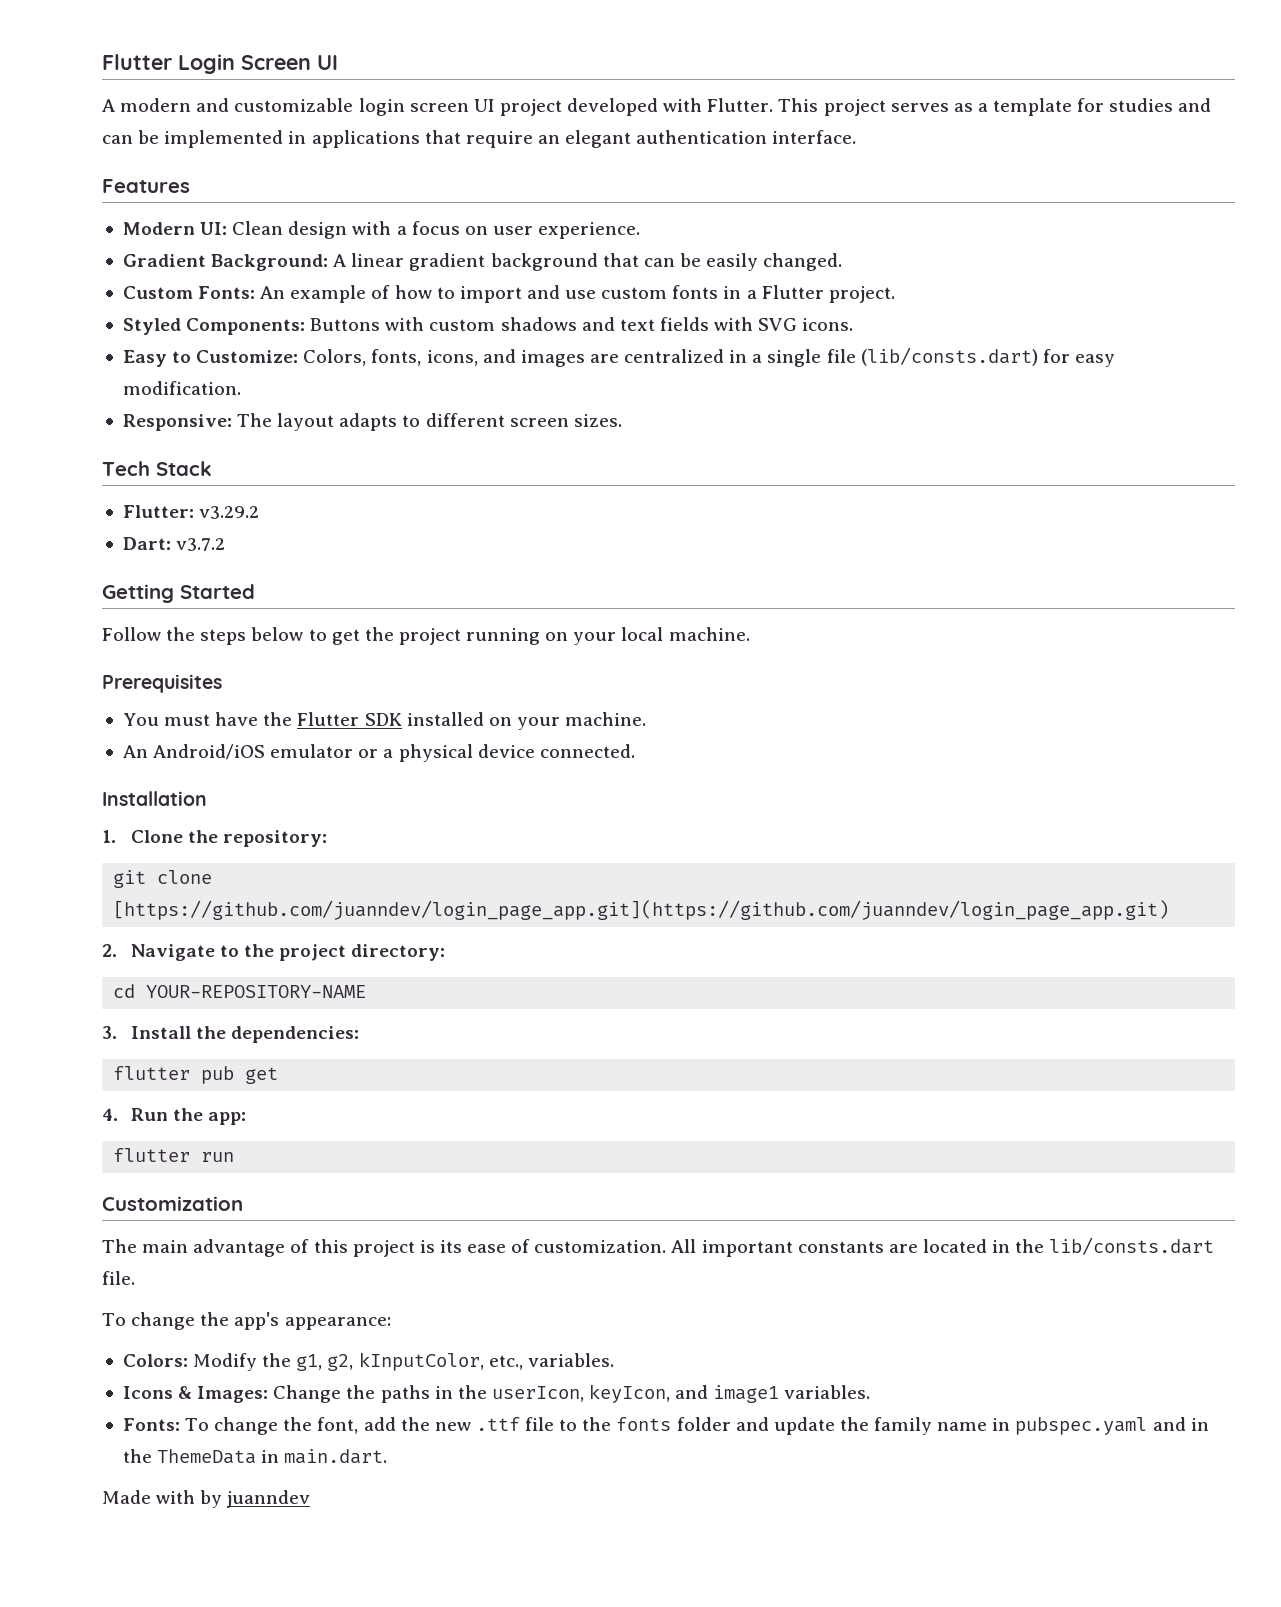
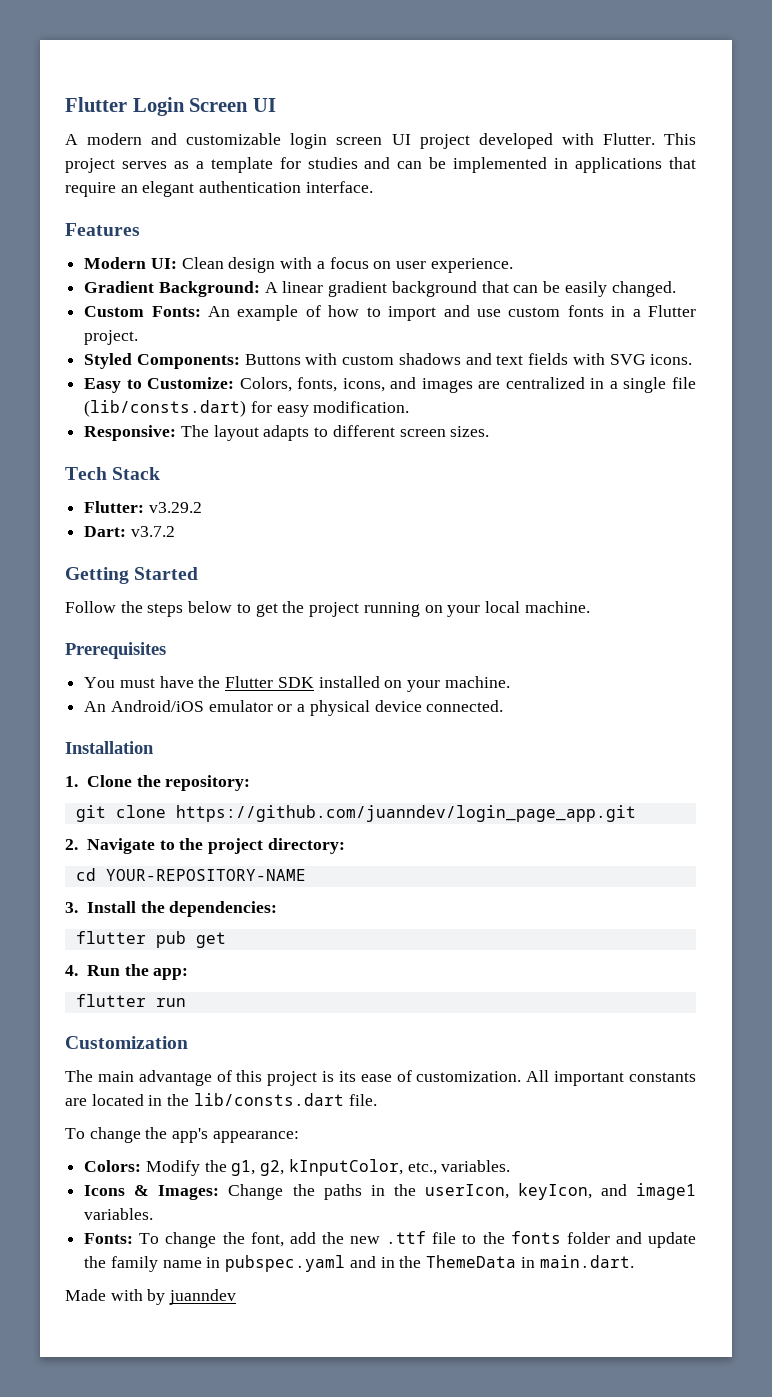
- git clone [https://github.com/juanndev/login_page_app.git](https://github.com/juanndev/login_page_app.git)
+ git clone https://github.com/juanndev/login_page_app.git

